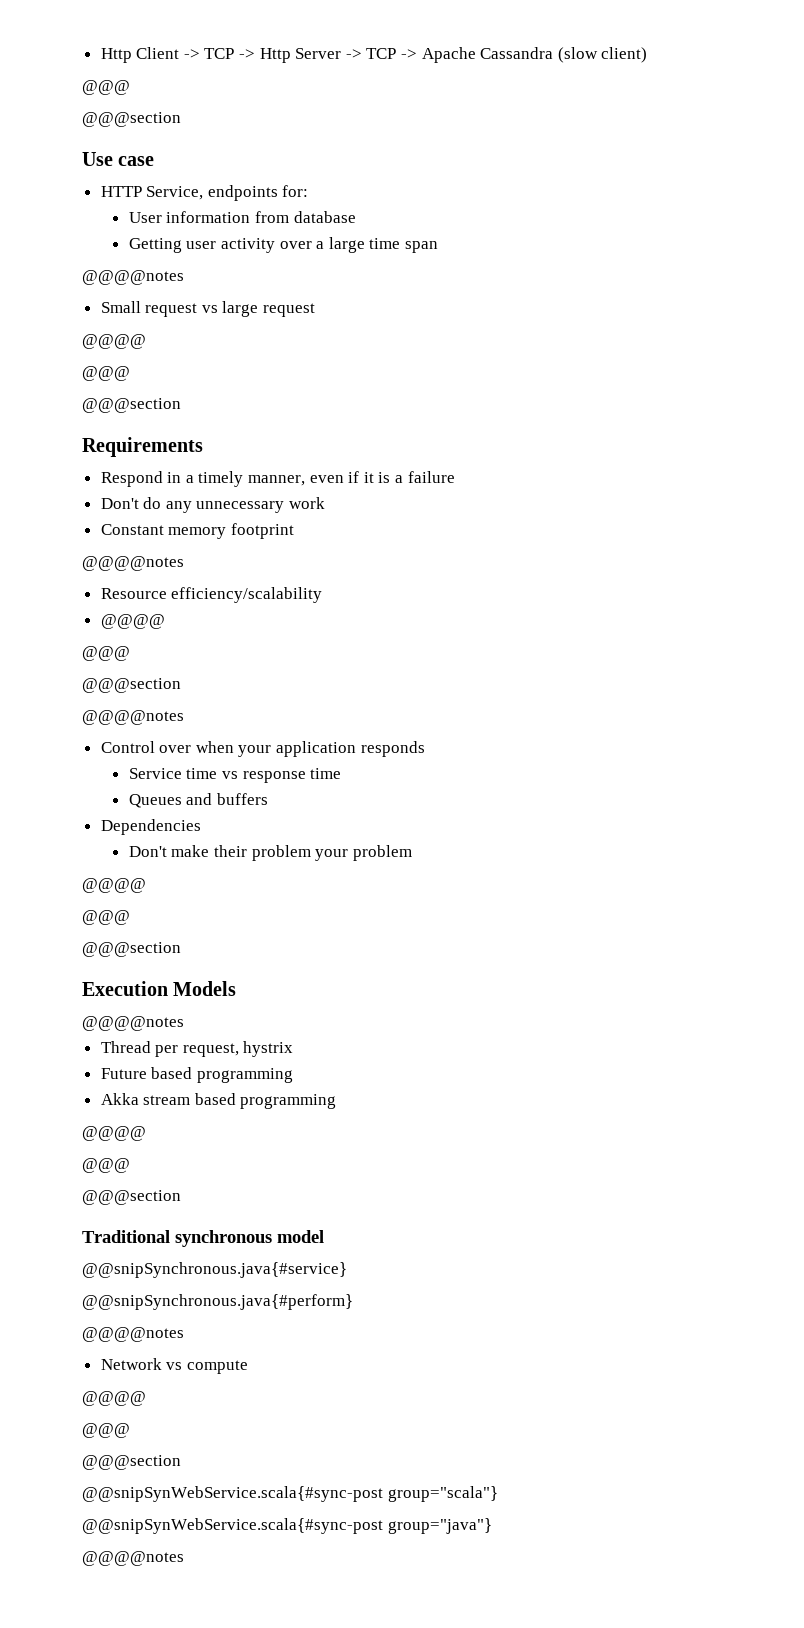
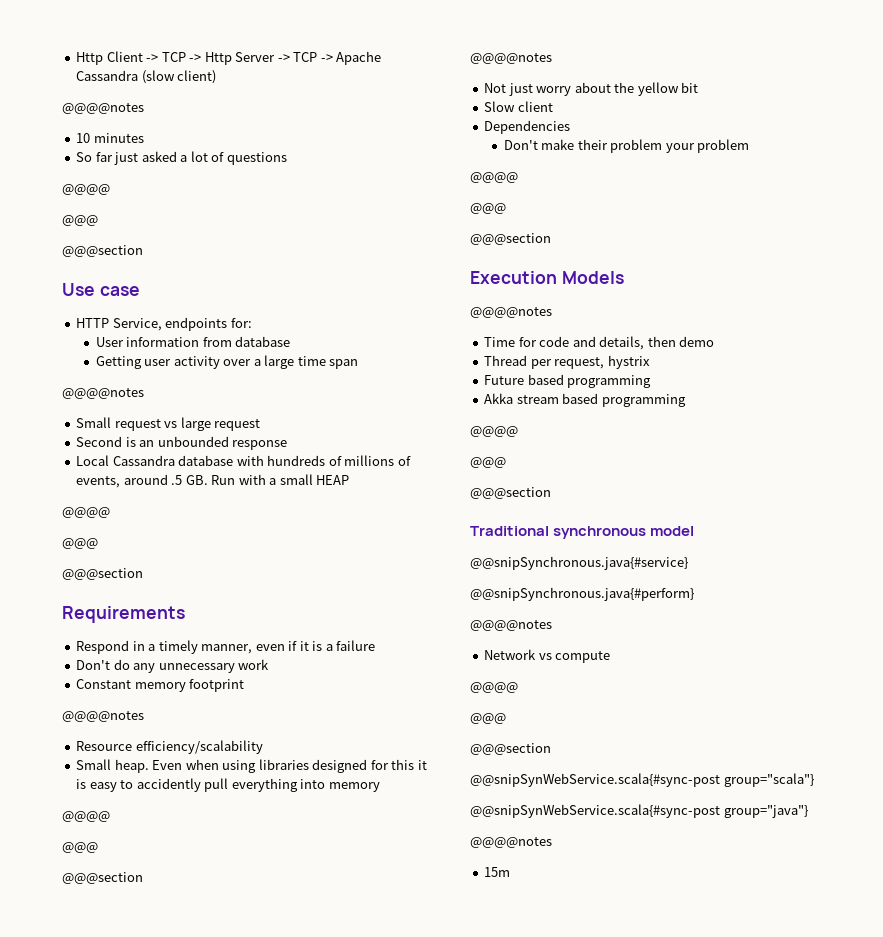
  Http Client -> TCP -> Http Server -> TCP -> Apache Cassandra (slow client)
+ @@@@notes
+ 10 minutes
+ So far just asked a lot of questions
+ @@@@
+ Second is an unbounded response
+ Local Cassandra database with hundreds of millions of events, around .5 GB. Run with a small HEAP
  Resource efficiency/scalability
+ Small heap. Even when using libraries designed for this it is easy to accidently pull everything into memory
  @@@@
  @@@
  @@@section
  @@@@notes
- Control over when your application responds
- Service time vs response time
- Queues and buffers
+ Not just worry about the yellow bit
+ Slow client
+ Time for code and details, then demo
+ 15m

